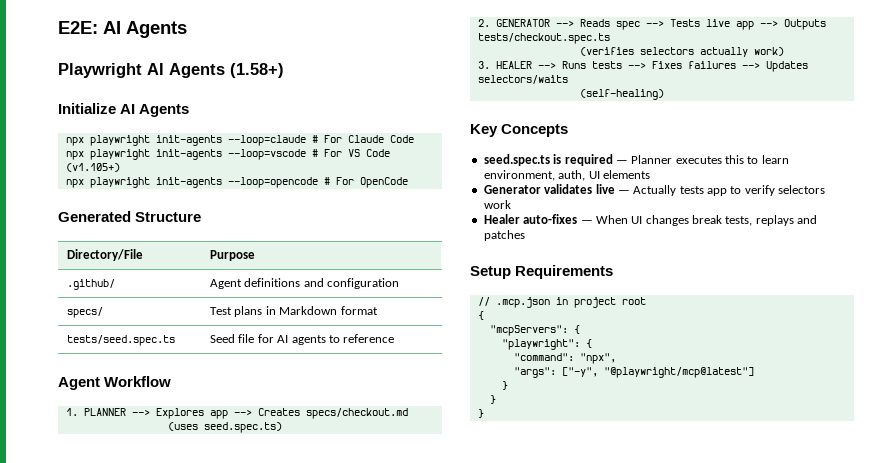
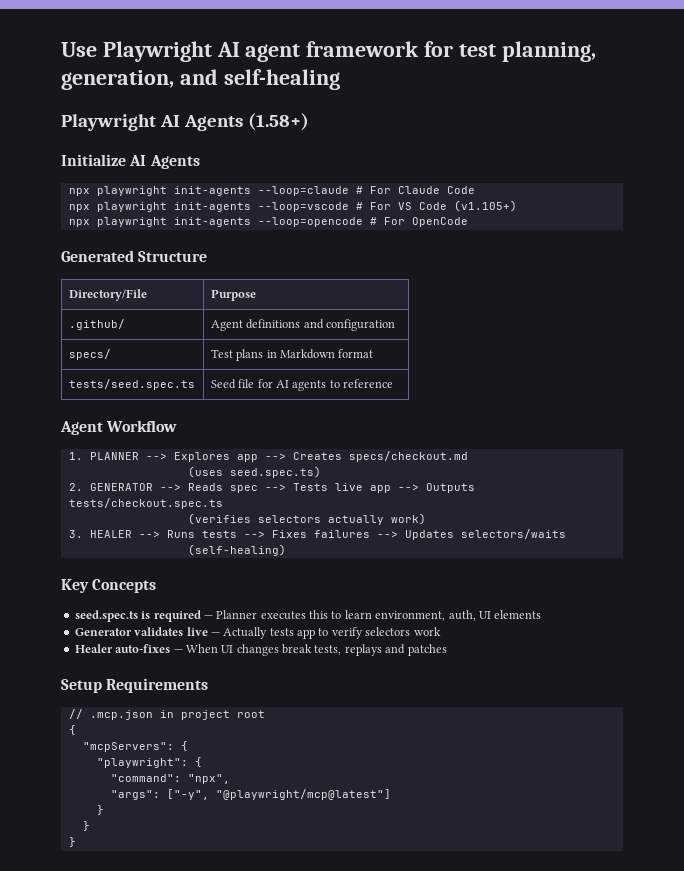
- E2E: AI Agents
+ Use Playwright AI agent framework for test planning, generation, and self-healing

